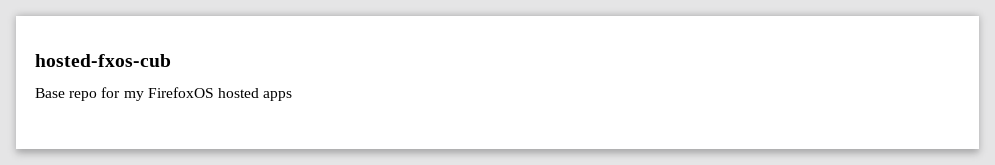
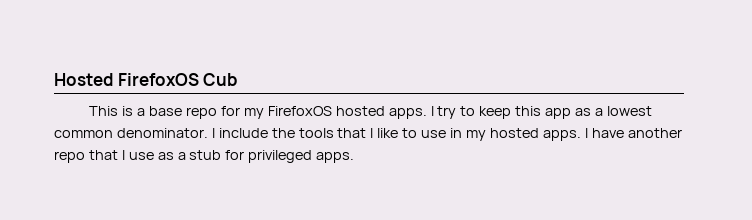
- hosted-fxos-cub
- Base repo for my FirefoxOS hosted apps
+ Hosted FirefoxOS Cub
+ This is a base repo for my FirefoxOS hosted apps. I try to keep this app as a lowest common denominator. I include the tools that I like to use in my hosted apps. I have another repo that I use as a stub for privileged apps.

